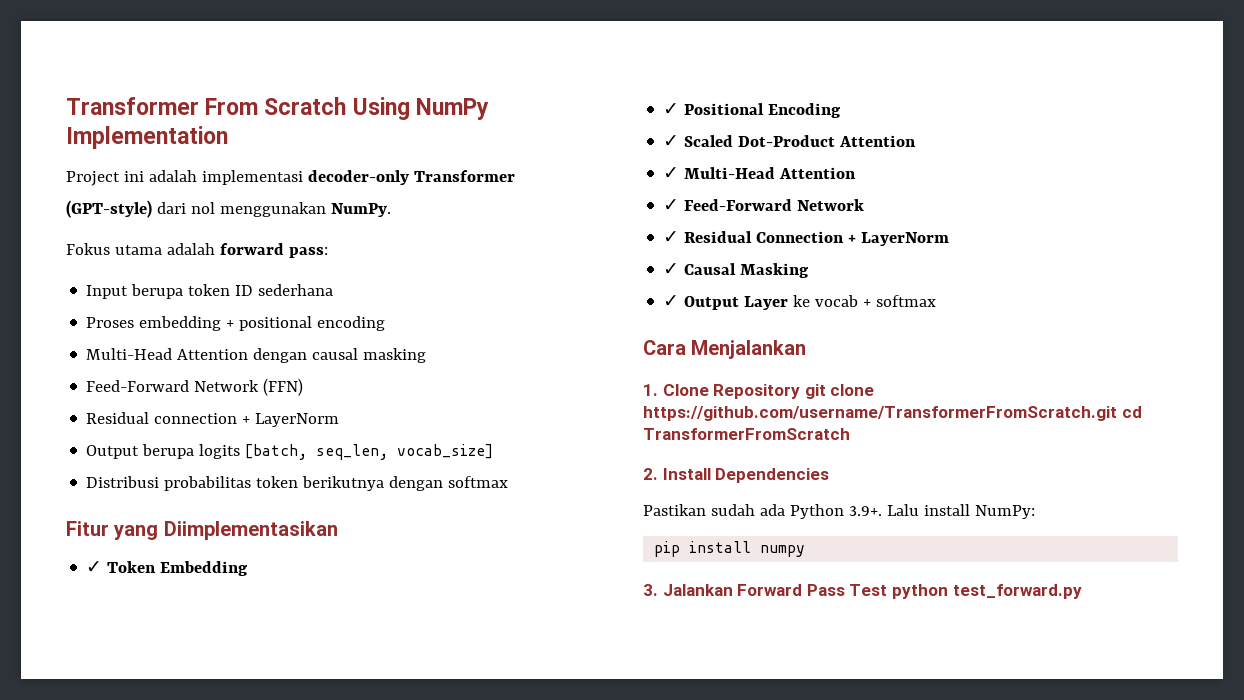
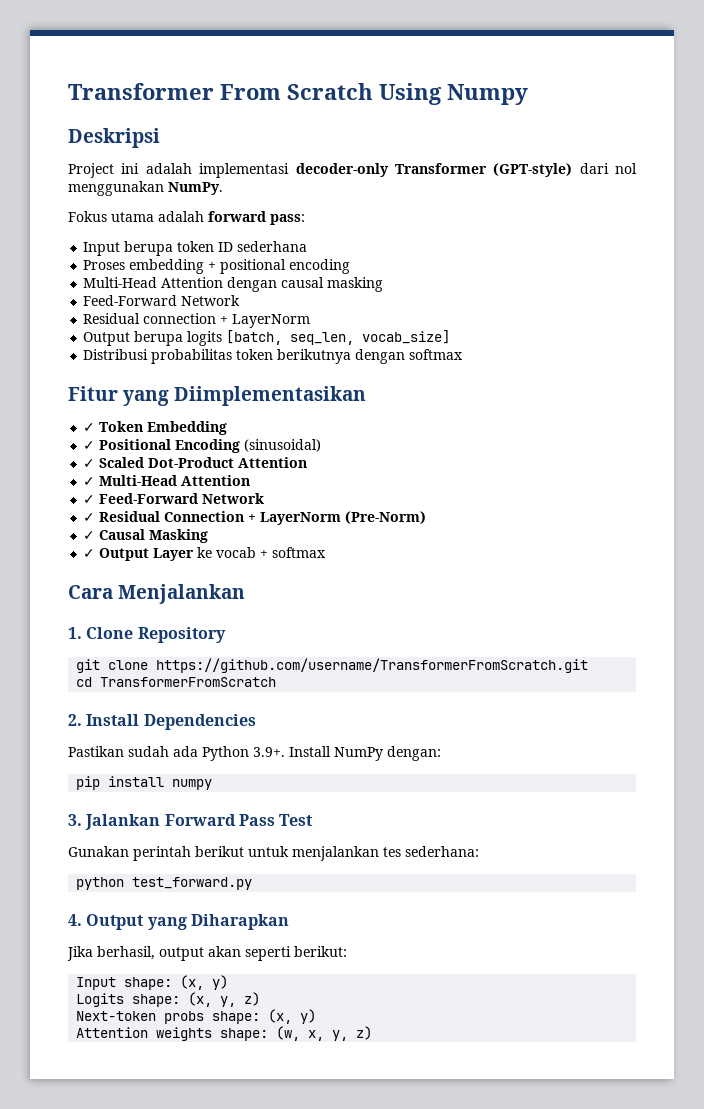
- Transformer From Scratch Using NumPy Implementation
+ Transformer From Scratch Using Numpy
+ Deskripsi
  Multi-Head Attention dengan causal masking
- Feed-Forward Network (FFN)
+ Feed-Forward Network
- ✓ Positional Encoding
+ ✓ Positional Encoding (sinusoidal)
- ✓ Residual Connection + LayerNorm
+ ✓ Residual Connection + LayerNorm (Pre-Norm)
- 1. Clone Repository git clone https://github.com/username/TransformerFromScratch.git cd TransformerFromScratch
+ 1. Clone Repository
+ git clone https://github.com/username/TransformerFromScratch.git
+ cd TransformerFromScratch
- Pastikan sudah ada Python 3.9+. Lalu install NumPy:
+ Pastikan sudah ada Python 3.9+. Install NumPy dengan:
- 3. Jalankan Forward Pass Test python test_forward.py
+ 3. Jalankan Forward Pass Test
+ Gunakan perintah berikut untuk menjalankan tes sederhana:
+ python test_forward.py
+ 4. Output yang Diharapkan
+ Jika berhasil, output akan seperti berikut:
+ Input shape: (x, y)
+ Logits shape: (x, y, z)
+ Next-token probs shape: (x, y)
+ Attention weights shape: (w, x, y, z)

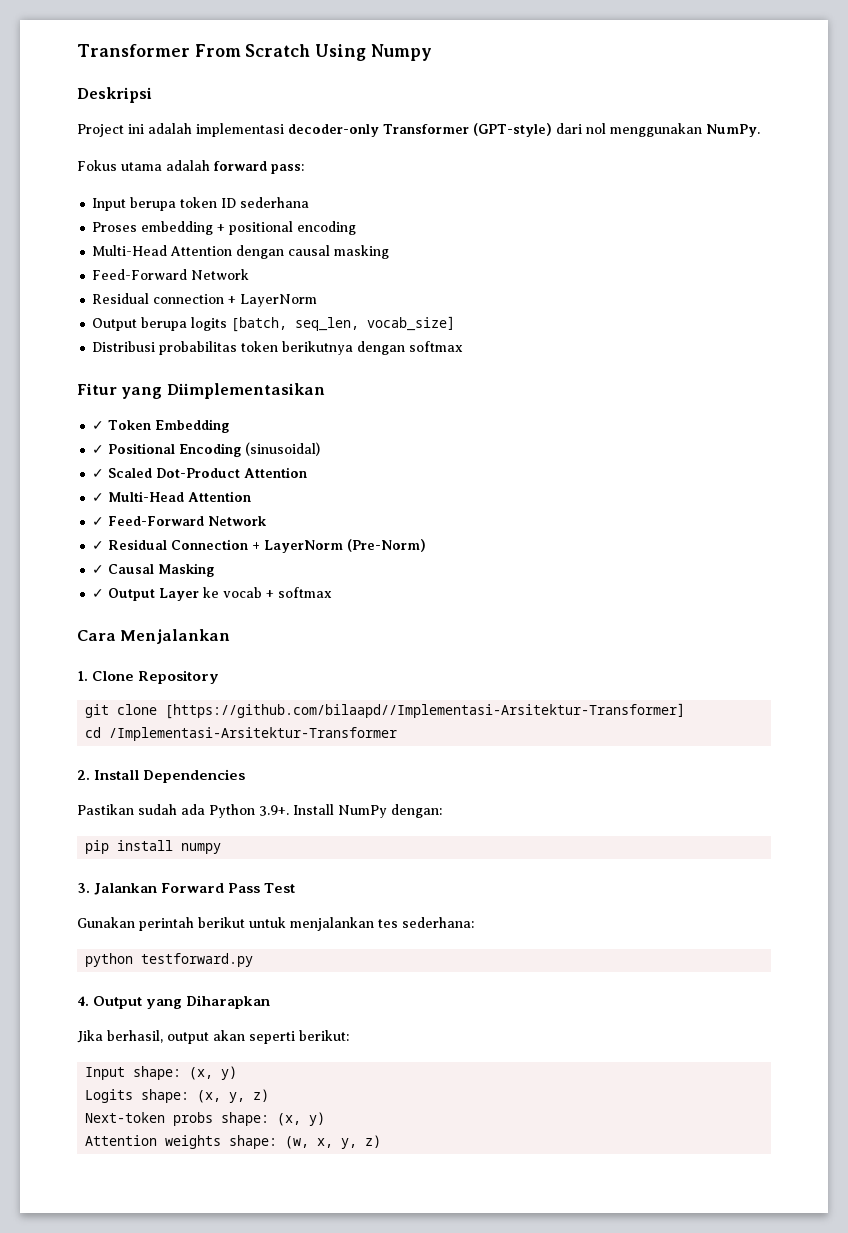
- git clone https://github.com/username/TransformerFromScratch.git
+ git clone [https://github.com/bilaapd//Implementasi-Arsitektur-Transformer]
- cd TransformerFromScratch
+ cd /Implementasi-Arsitektur-Transformer
- python test_forward.py
+ python testforward.py

